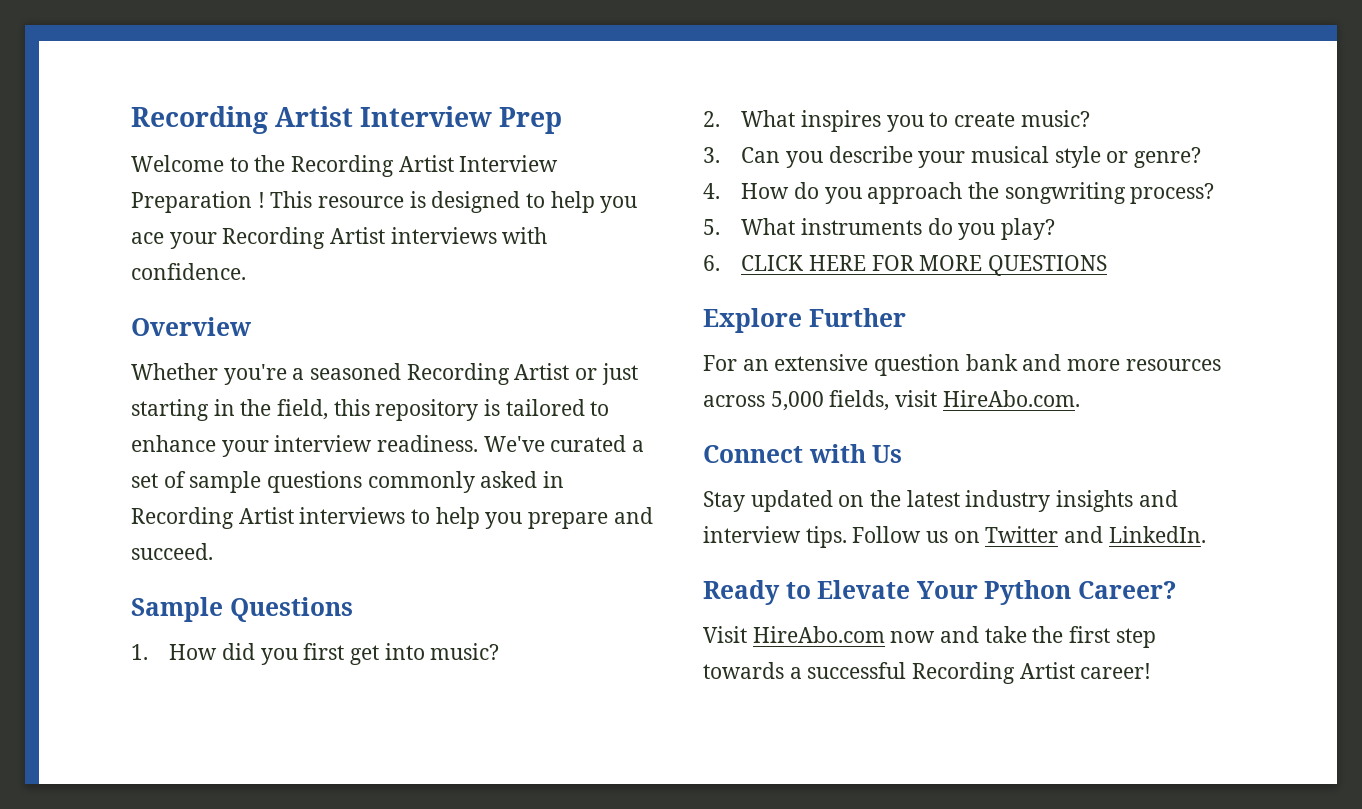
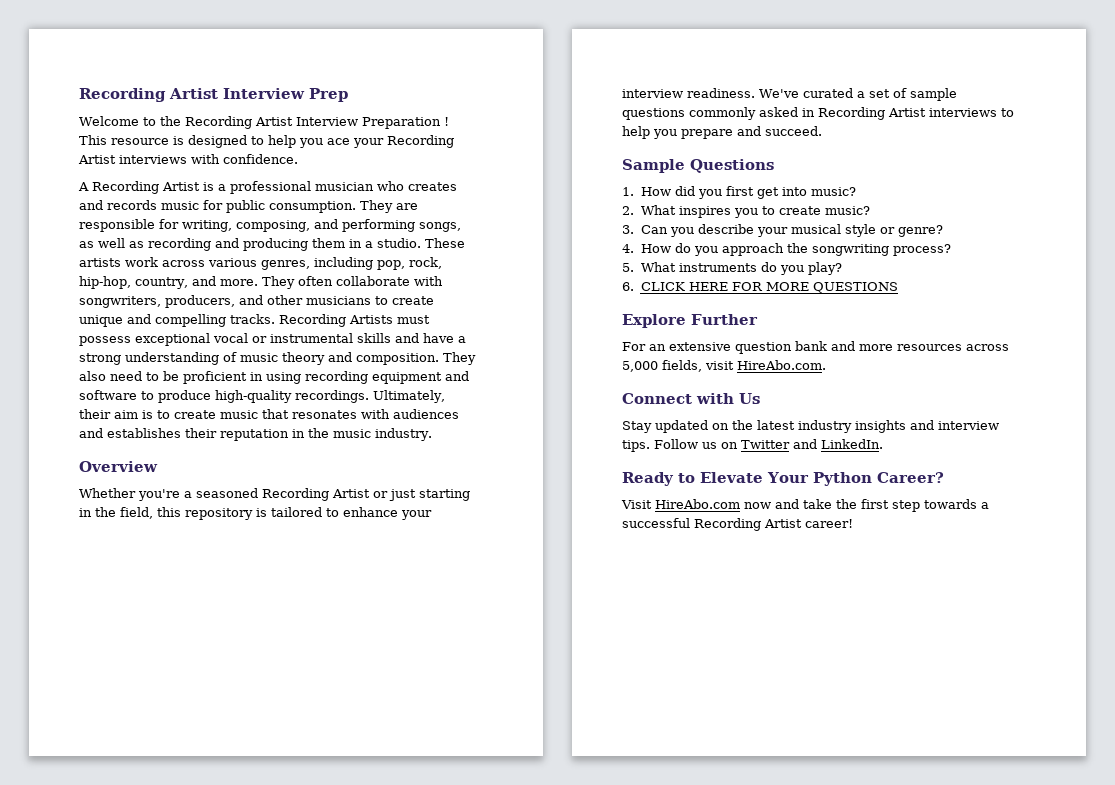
+ A Recording Artist is a professional musician who creates and records music for public consumption. They are responsible for writing, composing, and performing songs, as well as recording and producing them in a studio. These artists work across various genres, including pop, rock, hip-hop, country, and more. They often collaborate with songwriters, producers, and other musicians to create unique and compelling tracks. Recording Artists must possess exceptional vocal or instrumental skills and have a strong understanding of music theory and composition. They also need to be proficient in using recording equipment and software to produce high-quality recordings. Ultimately, their aim is to create music that resonates with audiences and establishes their reputation in the music industry.

